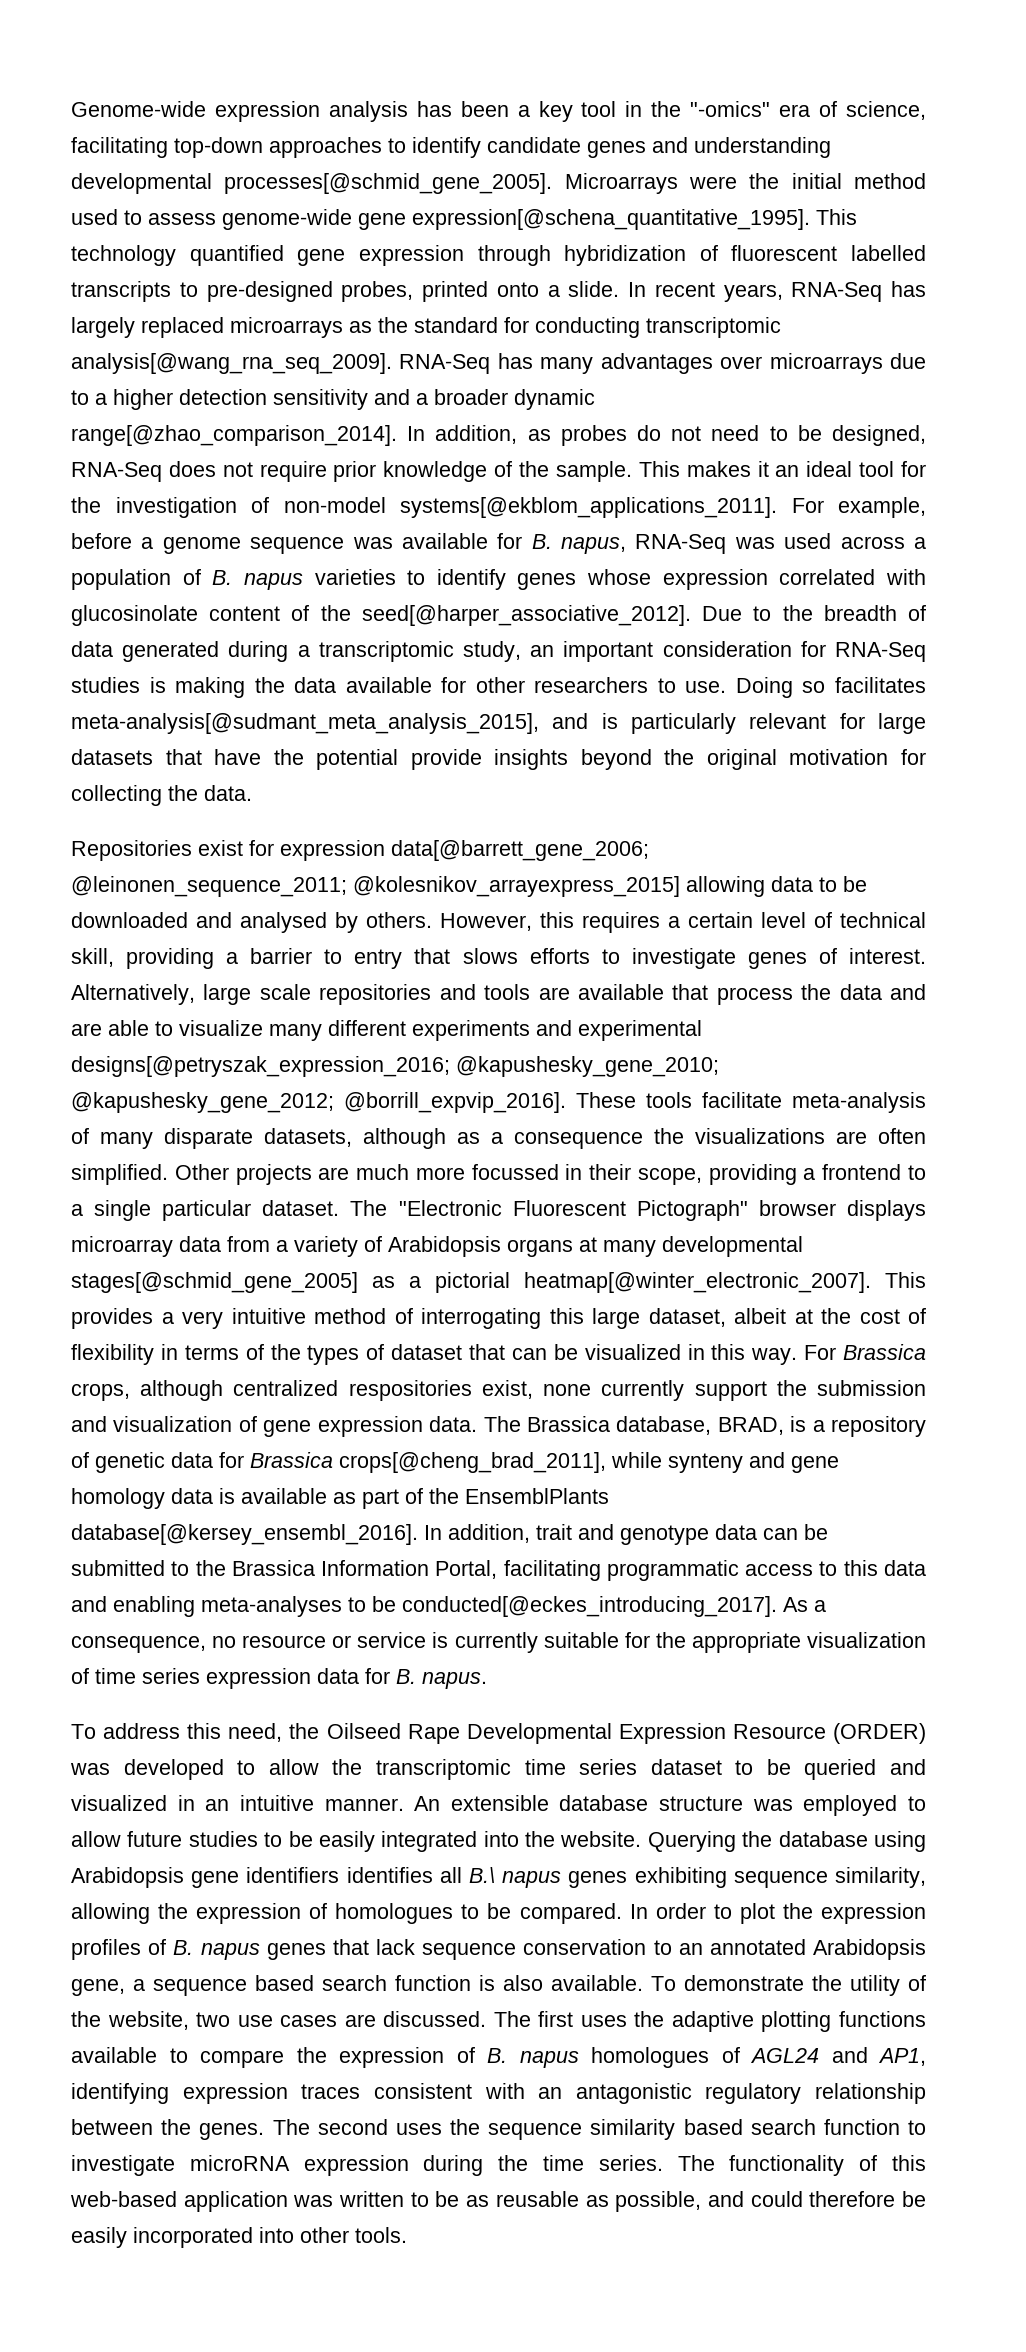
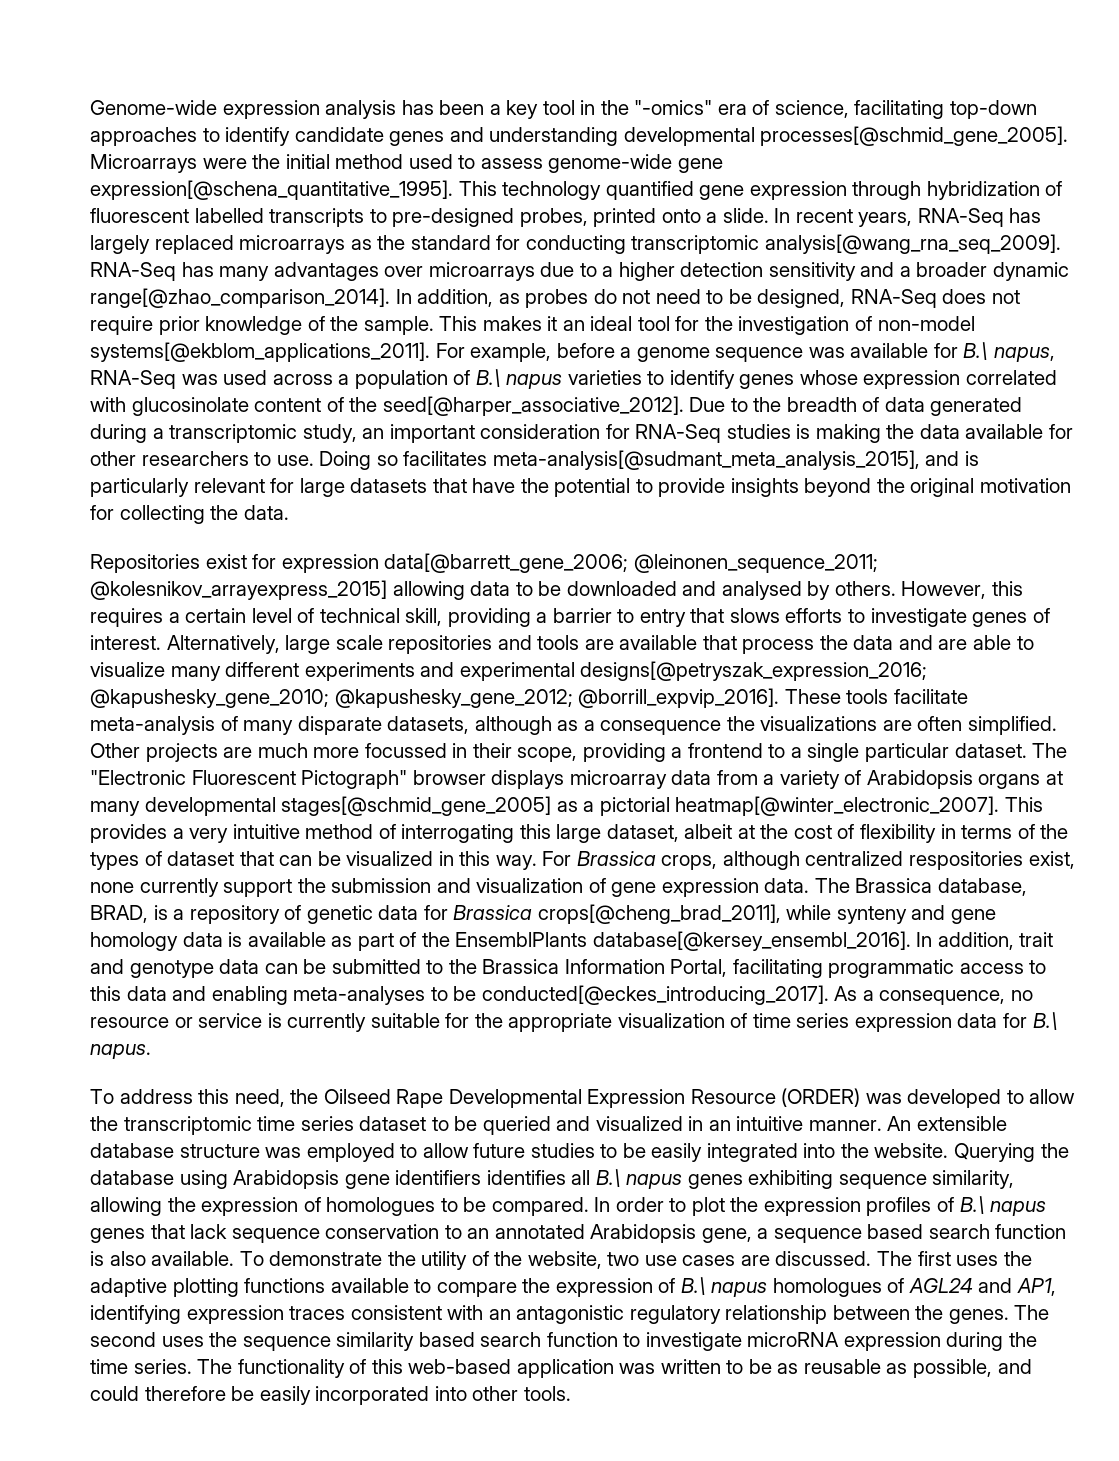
- For example, before a genome sequence was available for B. napus, RNA-Seq was used across a population of B. napus varieties to identify genes whose expression correlated with glucosinolate content of the seed[@harper_associative_2012].
+ For example, before a genome sequence was available for B.\ napus, RNA-Seq was used across a population of B.\ napus varieties to identify genes whose expression correlated with glucosinolate content of the seed[@harper_associative_2012].
- Doing so facilitates meta-analysis[@sudmant_meta_analysis_2015], and is particularly relevant for large datasets that have the potential provide insights beyond the original motivation for collecting the data.
+ Doing so facilitates meta-analysis[@sudmant_meta_analysis_2015], and is particularly relevant for large datasets that have the potential to provide insights beyond the original motivation for collecting the data.
- As a consequence, no resource or service is currently suitable for the appropriate visualization of time series expression data for B. napus.
+ As a consequence, no resource or service is currently suitable for the appropriate visualization of time series expression data for B.\ napus.
- In order to plot the expression profiles of B. napus genes that lack sequence conservation to an annotated Arabidopsis gene, a sequence based search function is also available.
+ In order to plot the expression profiles of B.\ napus genes that lack sequence conservation to an annotated Arabidopsis gene, a sequence based search function is also available.
- The first uses the adaptive plotting functions available to compare the expression of B. napus homologues of AGL24 and AP1, identifying expression traces consistent with an antagonistic regulatory relationship between the genes.
+ The first uses the adaptive plotting functions available to compare the expression of B.\ napus homologues of AGL24 and AP1, identifying expression traces consistent with an antagonistic regulatory relationship between the genes.

